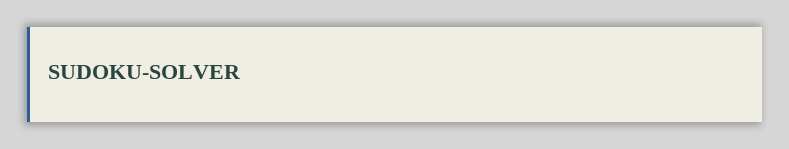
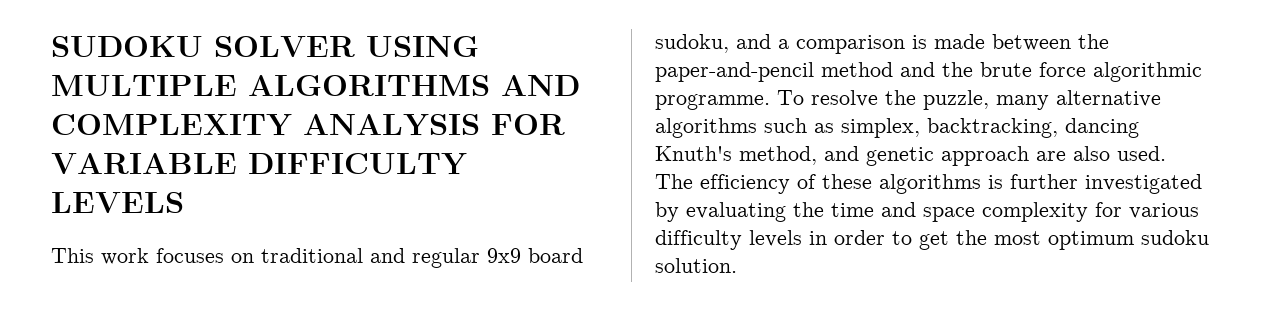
- SUDOKU-SOLVER
+ SUDOKU SOLVER USING MULTIPLE ALGORITHMS AND COMPLEXITY ANALYSIS FOR VARIABLE DIFFICULTY LEVELS
+ This work focuses on traditional and regular 9x9 board sudoku, and a comparison is made between the paper-and-pencil method and the brute force algorithmic programme. To resolve the puzzle, many alternative algorithms such as simplex, backtracking, dancing Knuth's method, and genetic approach are also used. The efficiency of these algorithms is further investigated by evaluating the time and space complexity for various difficulty levels in order to get the most optimum sudoku solution.

